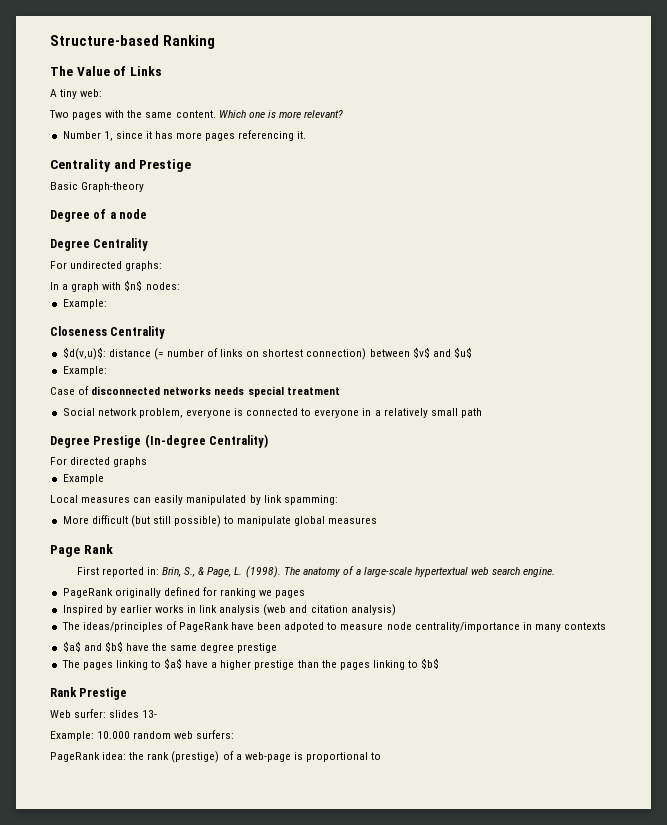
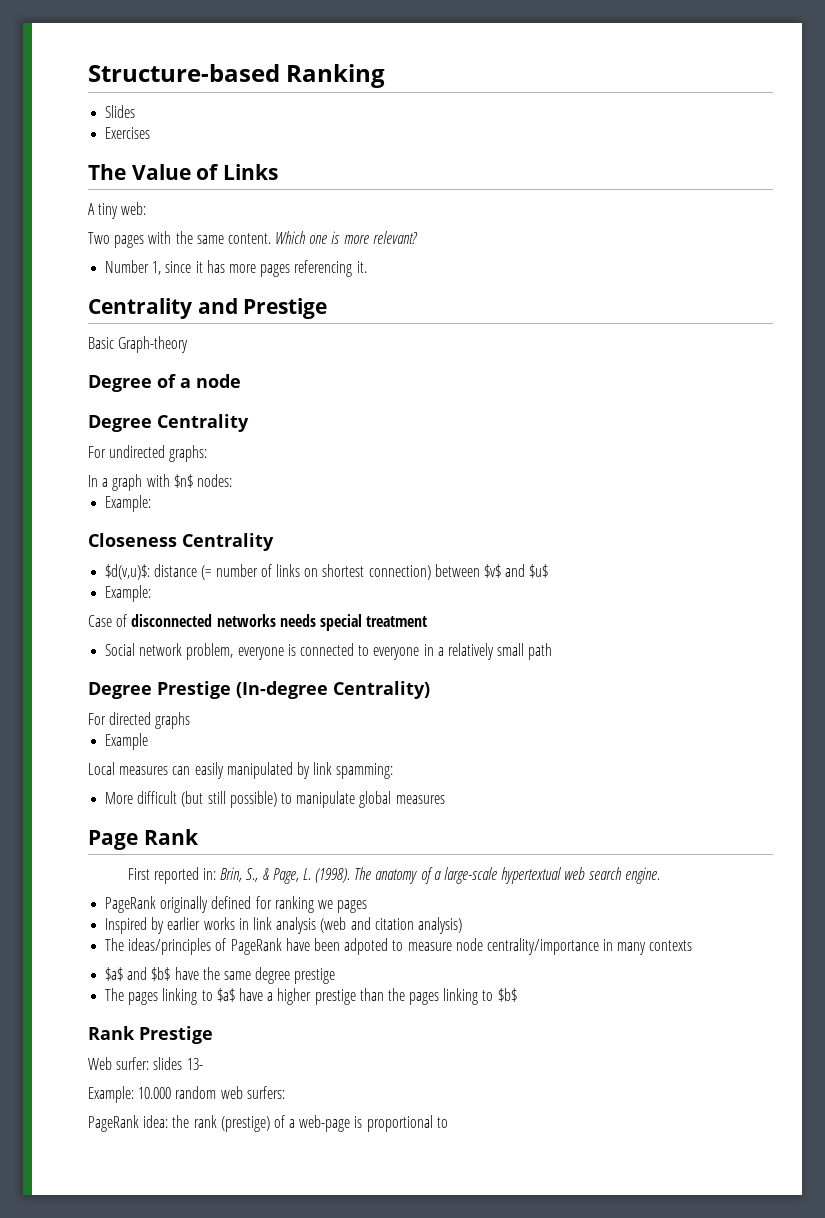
+ Slides
+ Exercises

